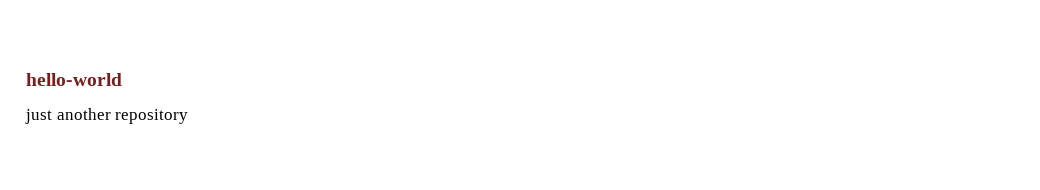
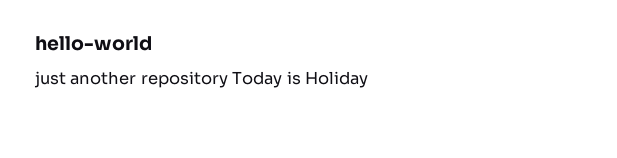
- just another repository
+ just another repository Today is Holiday

